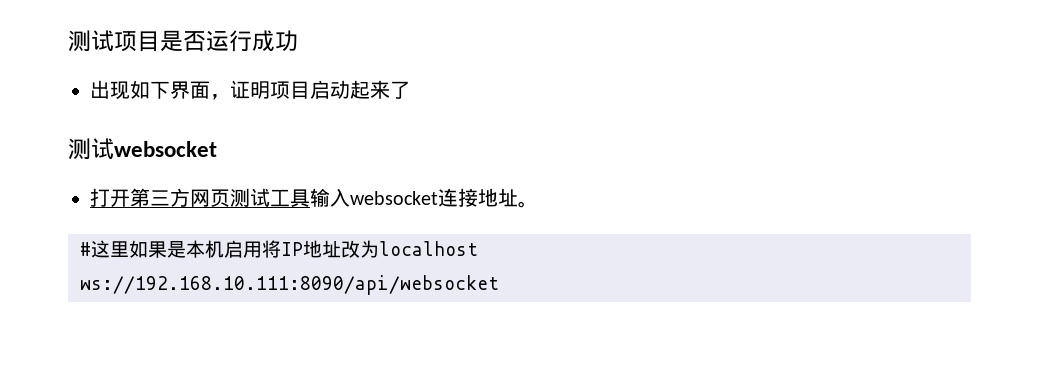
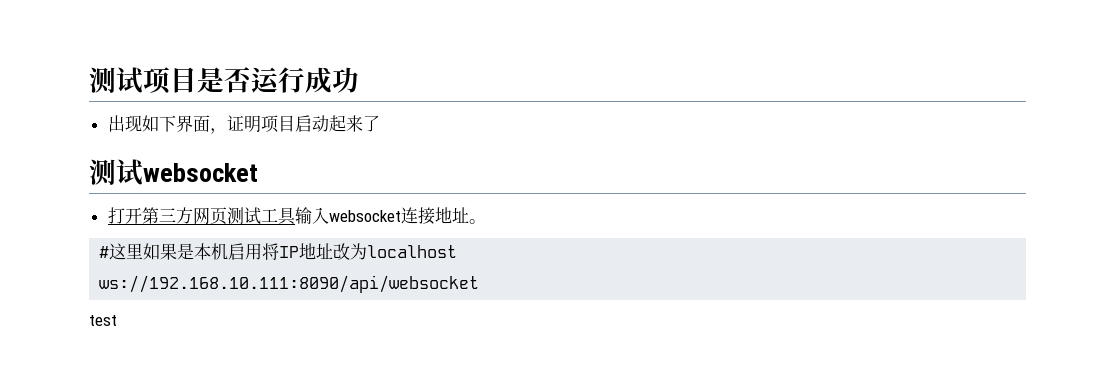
+ test

